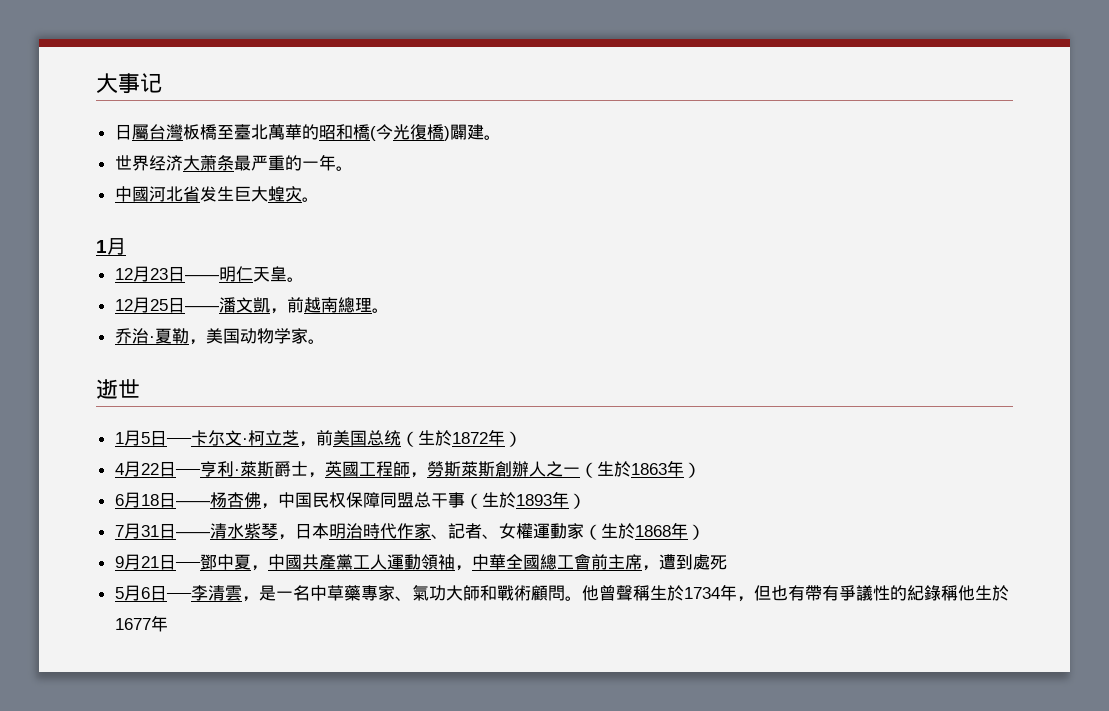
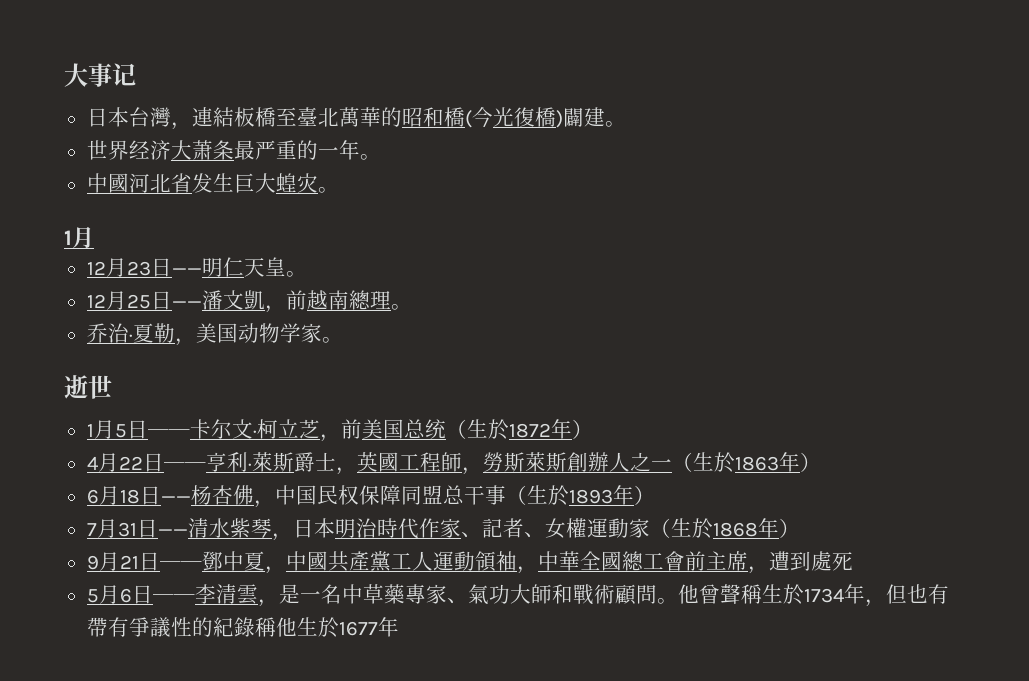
- 日屬台灣板橋至臺北萬華的昭和橋(今光復橋)闢建。
+ 日本台灣，連結板橋至臺北萬華的昭和橋(今光復橋)闢建。

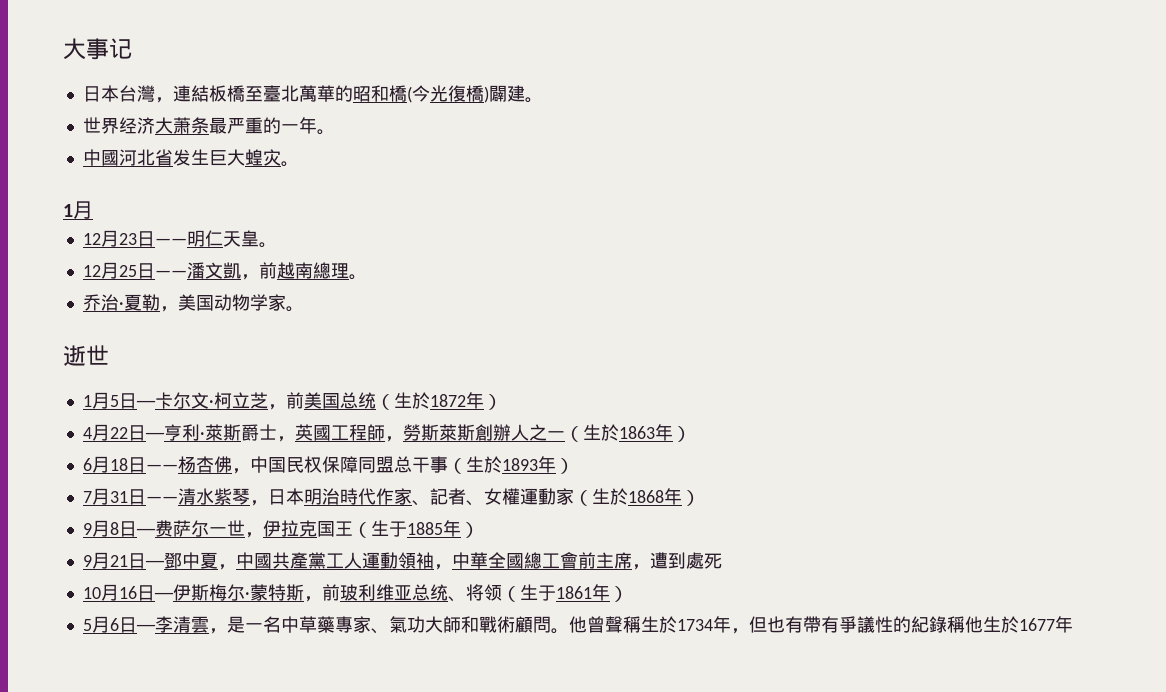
+ 9月8日──费萨尔一世，伊拉克国王（生于1885年）
+ 10月16日──伊斯梅尔·蒙特斯，前玻利维亚总统、将领（生于1861年）

